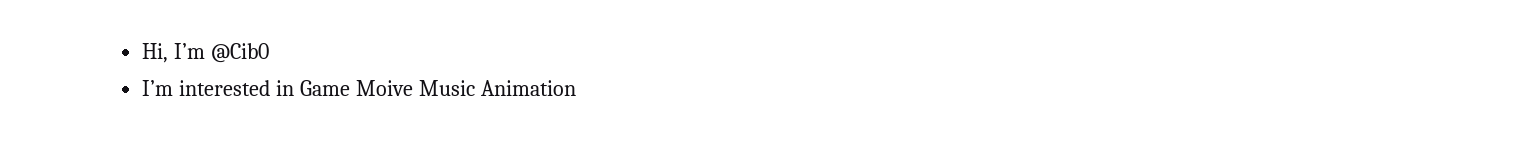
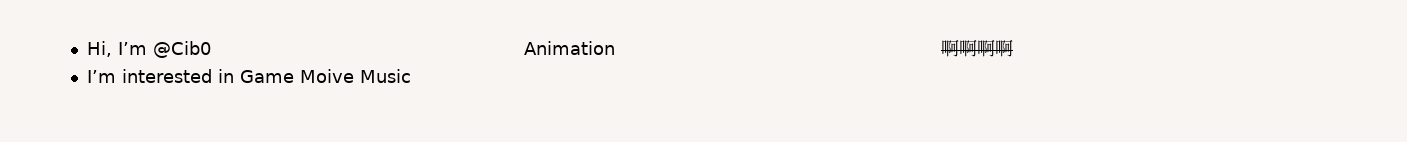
+ 啊啊啊啊

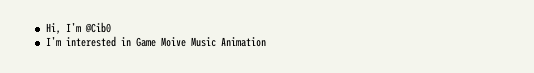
- 啊啊啊啊

